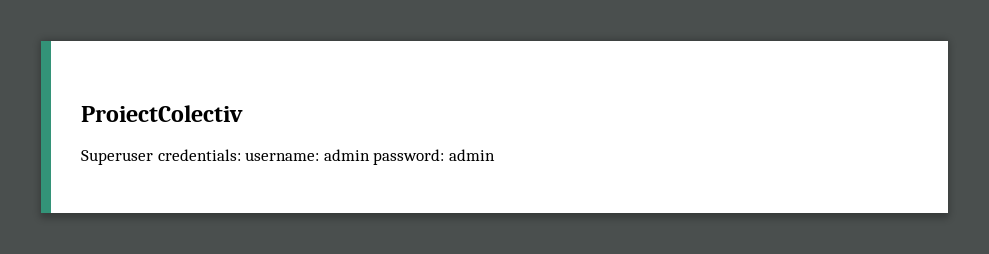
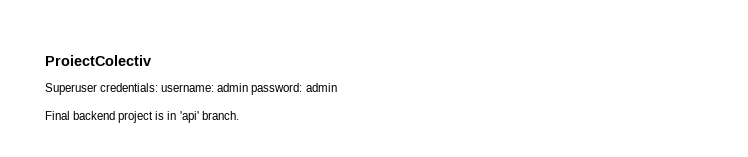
+ Final backend project is in 'api' branch.

